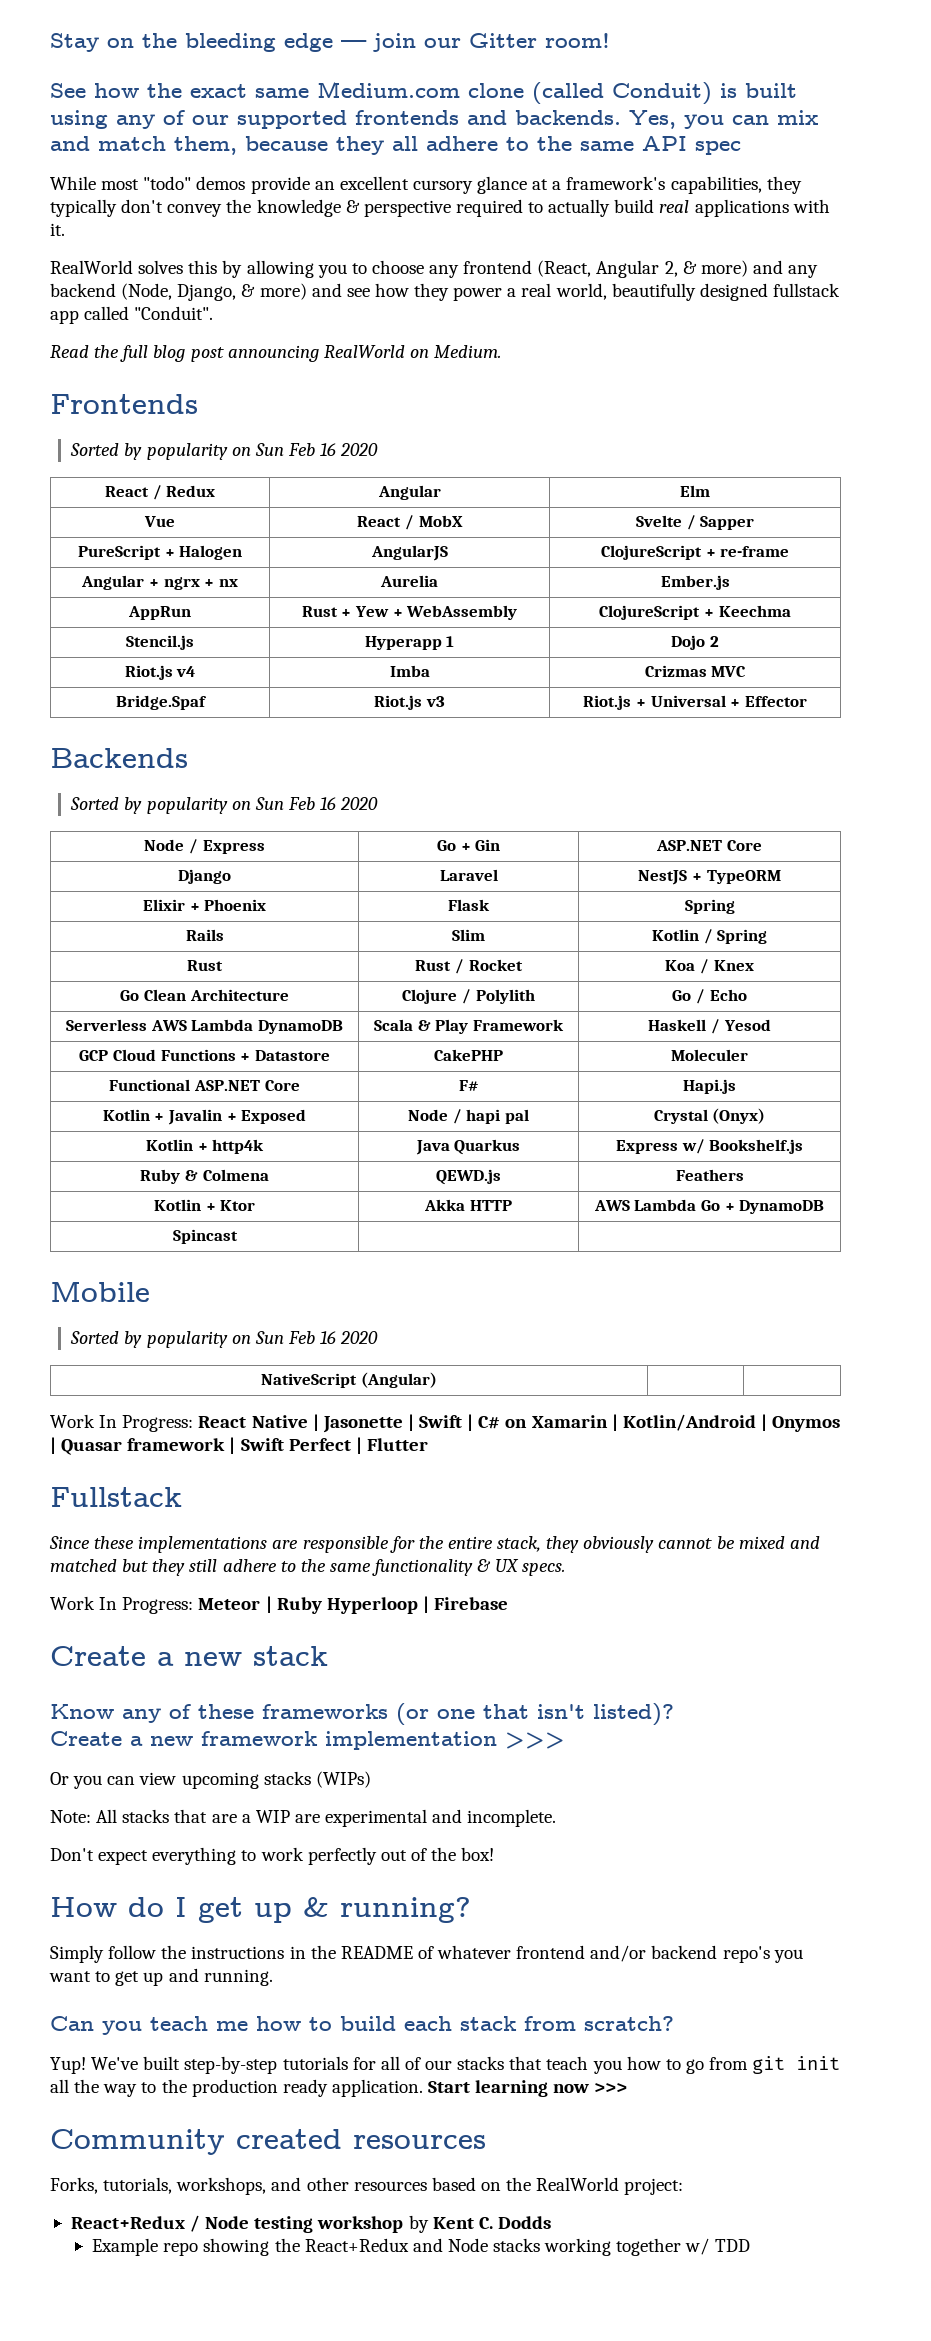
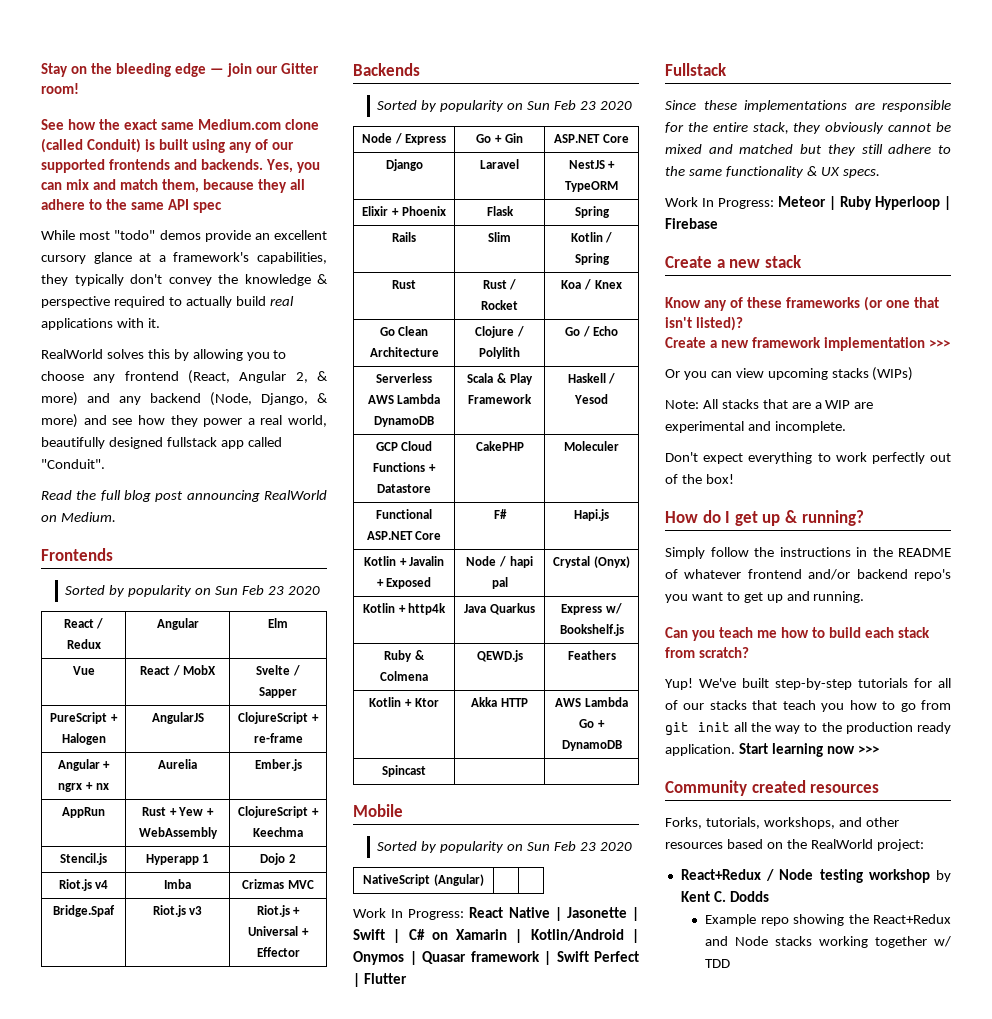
  Frontends
- Sorted by popularity on Sun Feb 16 2020
+ Sorted by popularity on Sun Feb 23 2020
  Backends
- Sorted by popularity on Sun Feb 16 2020
+ Sorted by popularity on Sun Feb 23 2020
  Mobile
- Sorted by popularity on Sun Feb 16 2020
+ Sorted by popularity on Sun Feb 23 2020

